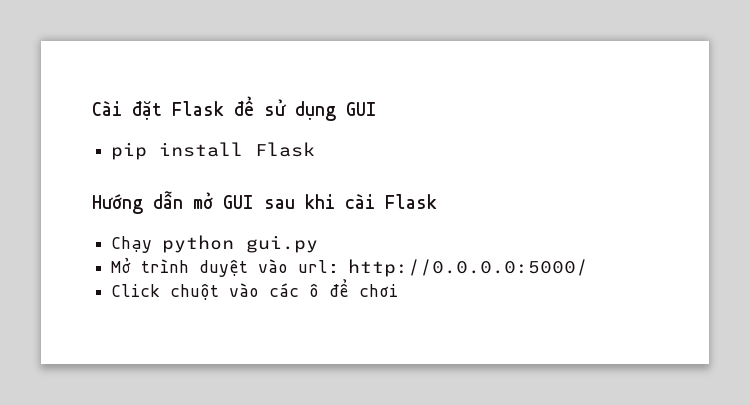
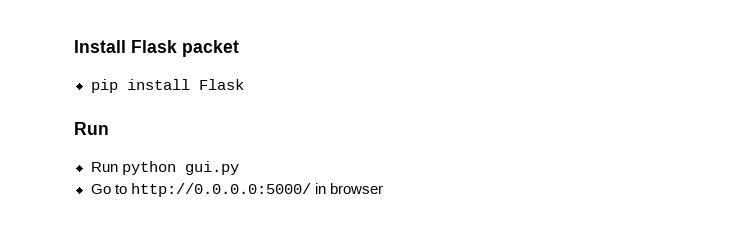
- Cài đặt Flask để sử dụng GUI
+ Install Flask packet
  pip install Flask
- Hướng dẫn mở GUI sau khi cài Flask
- Chạy python gui.py
- Mở trình duyệt vào url: http://0.0.0.0:5000/
- Click chuột vào các ô để chơi
+ Run
+ Run python gui.py
+ Go to http://0.0.0.0:5000/ in browser

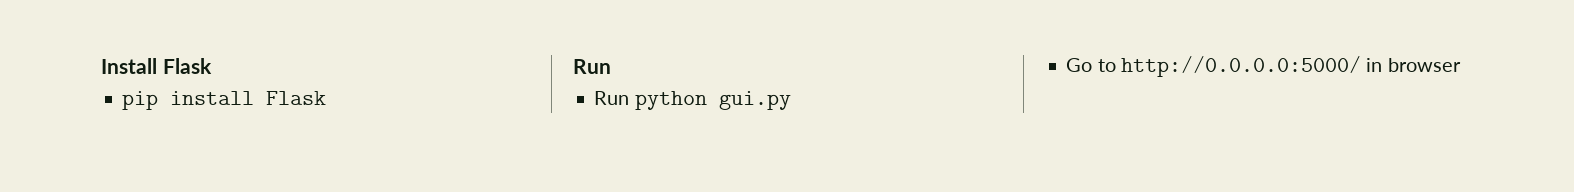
- Install Flask packet
+ Install Flask

